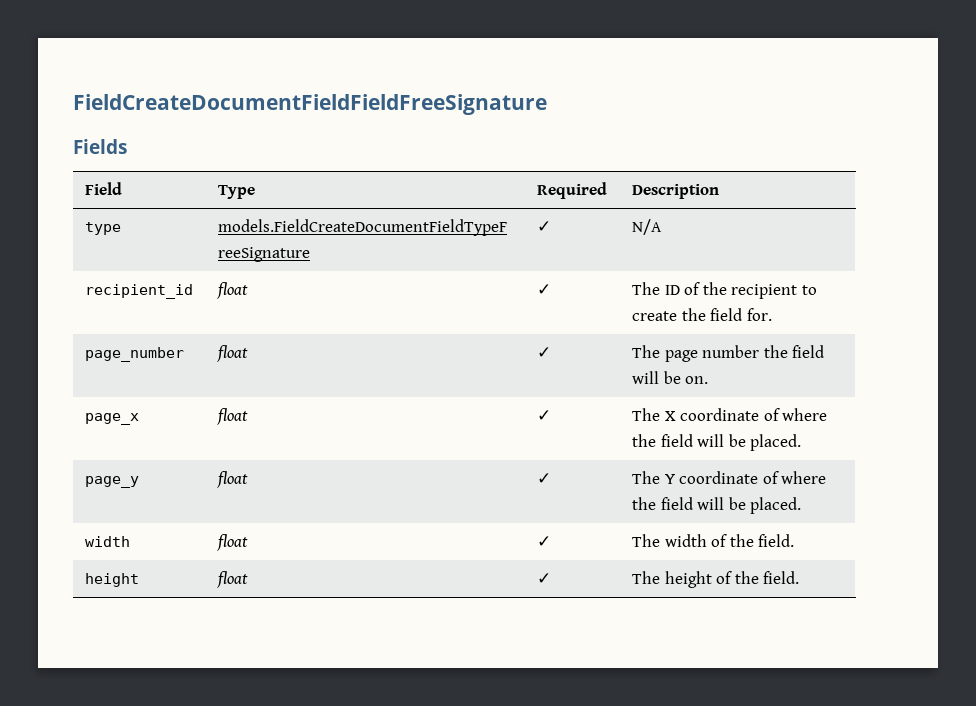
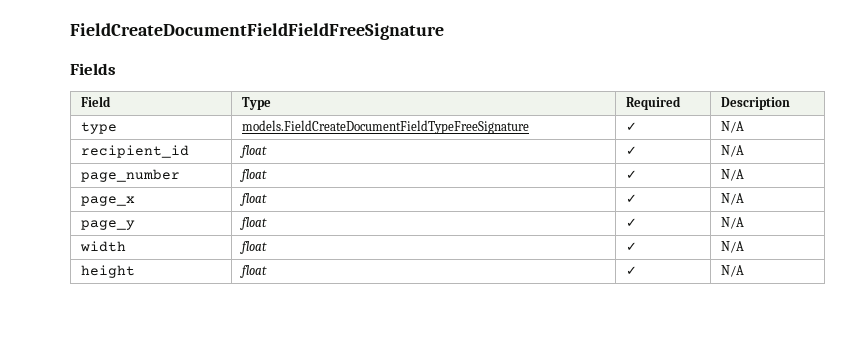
- recipient_id | float | ✓ | The ID of the recipient to create the field for.
- page_number | float | ✓ | The page number the field will be on.
- page_x | float | ✓ | The X coordinate of where the field will be placed.
- page_y | float | ✓ | The Y coordinate of where the field will be placed.
- width | float | ✓ | The width of the field.
- height | float | ✓ | The height of the field.
+ recipient_id | float | ✓ | N/A
+ page_number | float | ✓ | N/A
+ page_x | float | ✓ | N/A
+ page_y | float | ✓ | N/A
+ width | float | ✓ | N/A
+ height | float | ✓ | N/A

